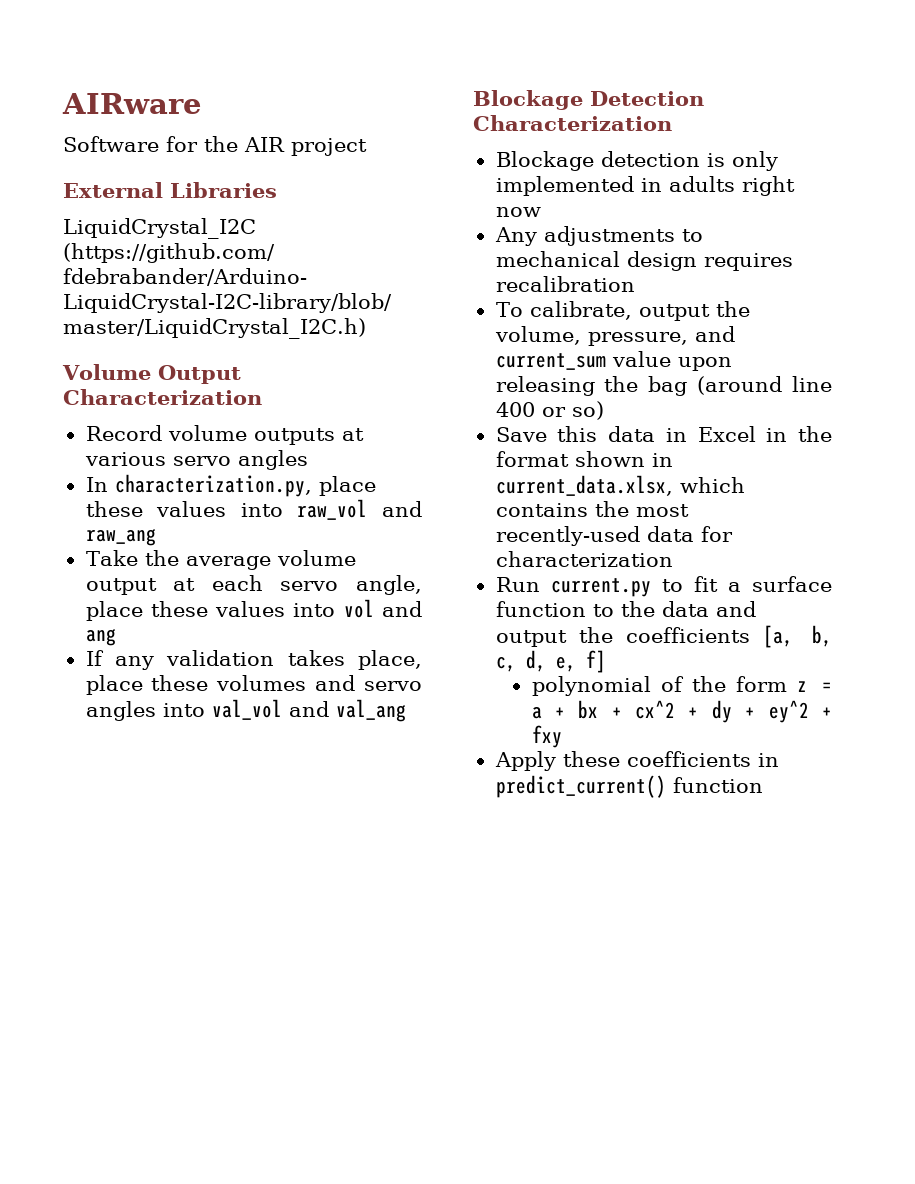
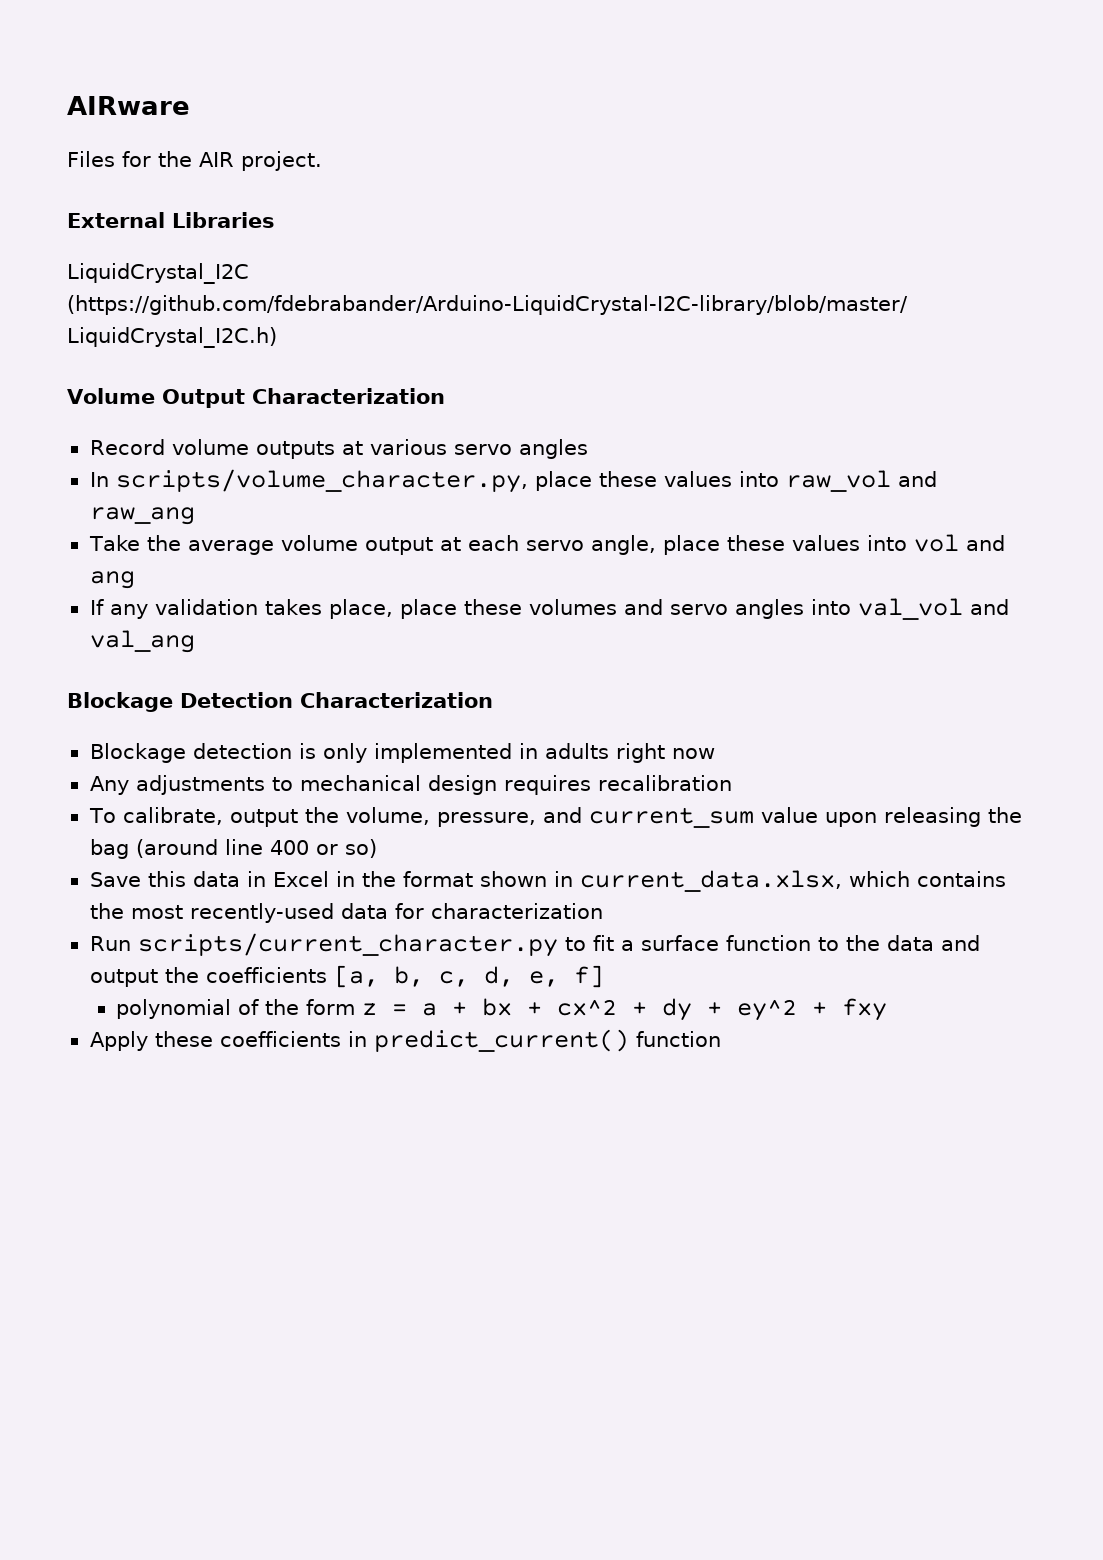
- Software for the AIR project
+ Files for the AIR project.
- In characterization.py, place these values into raw_vol and raw_ang
+ In scripts/volume_character.py, place these values into raw_vol and raw_ang
- Run current.py to fit a surface function to the data and output the coefficients [a, b, c, d, e, f]
+ Run scripts/current_character.py to fit a surface function to the data and output the coefficients [a, b, c, d, e, f]

